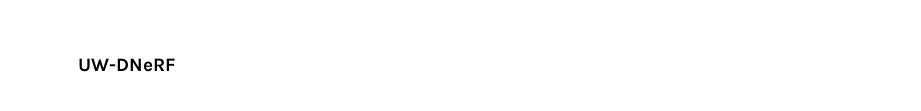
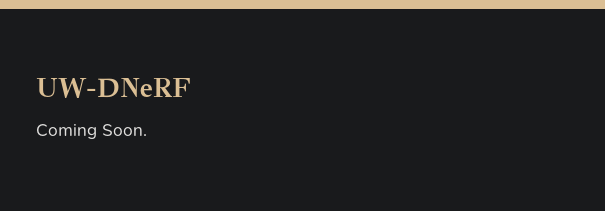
+ Coming Soon.

